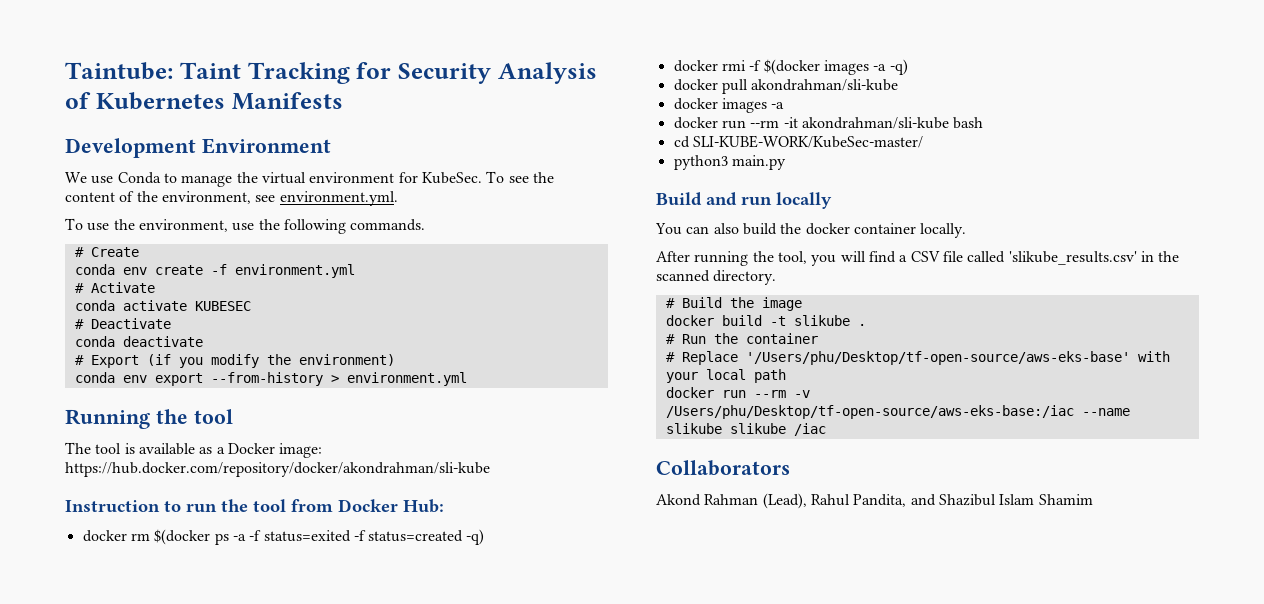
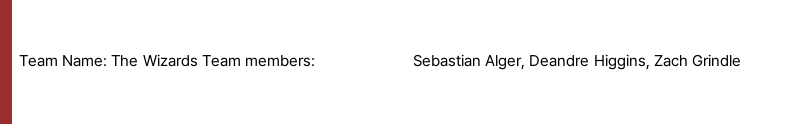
- Taintube: Taint Tracking for Security Analysis of Kubernetes Manifests
- Development Environment
- We use Conda to manage the virtual environment for KubeSec. To see the content of the environment, see environment.yml.
- To use the environment, use the following commands.
- # Create
- conda env create -f environment.yml
- # Activate
- conda activate KUBESEC
- # Deactivate
- conda deactivate
- # Export (if you modify the environment)
- conda env export --from-history > environment.yml
- Running the tool
- The tool is available as a Docker image: https://hub.docker.com/repository/docker/akondrahman/sli-kube
- Instruction to run the tool from Docker Hub:
- docker rm $(docker ps -a -f status=exited -f status=created -q)
- docker rmi -f $(docker images -a -q)
- docker pull akondrahman/sli-kube
- docker images -a
- docker run --rm -it akondrahman/sli-kube bash
- cd SLI-KUBE-WORK/KubeSec-master/
- python3 main.py
- Build and run locally
- You can also build the docker container locally.
- After running the tool, you will find a CSV file called 'slikube_results.csv' in the scanned directory.
- # Build the image
- docker build -t slikube .
- # Run the container
- # Replace '/Users/phu/Desktop/tf-open-source/aws-eks-base' with your local path
- docker run --rm -v /Users/phu/Desktop/tf-open-source/aws-eks-base:/iac --name slikube slikube /iac
- Collaborators
- Akond Rahman (Lead), Rahul Pandita, and Shazibul Islam Shamim
+ Team Name: The Wizards Team members: Sebastian Alger, Deandre Higgins, Zach Grindle

